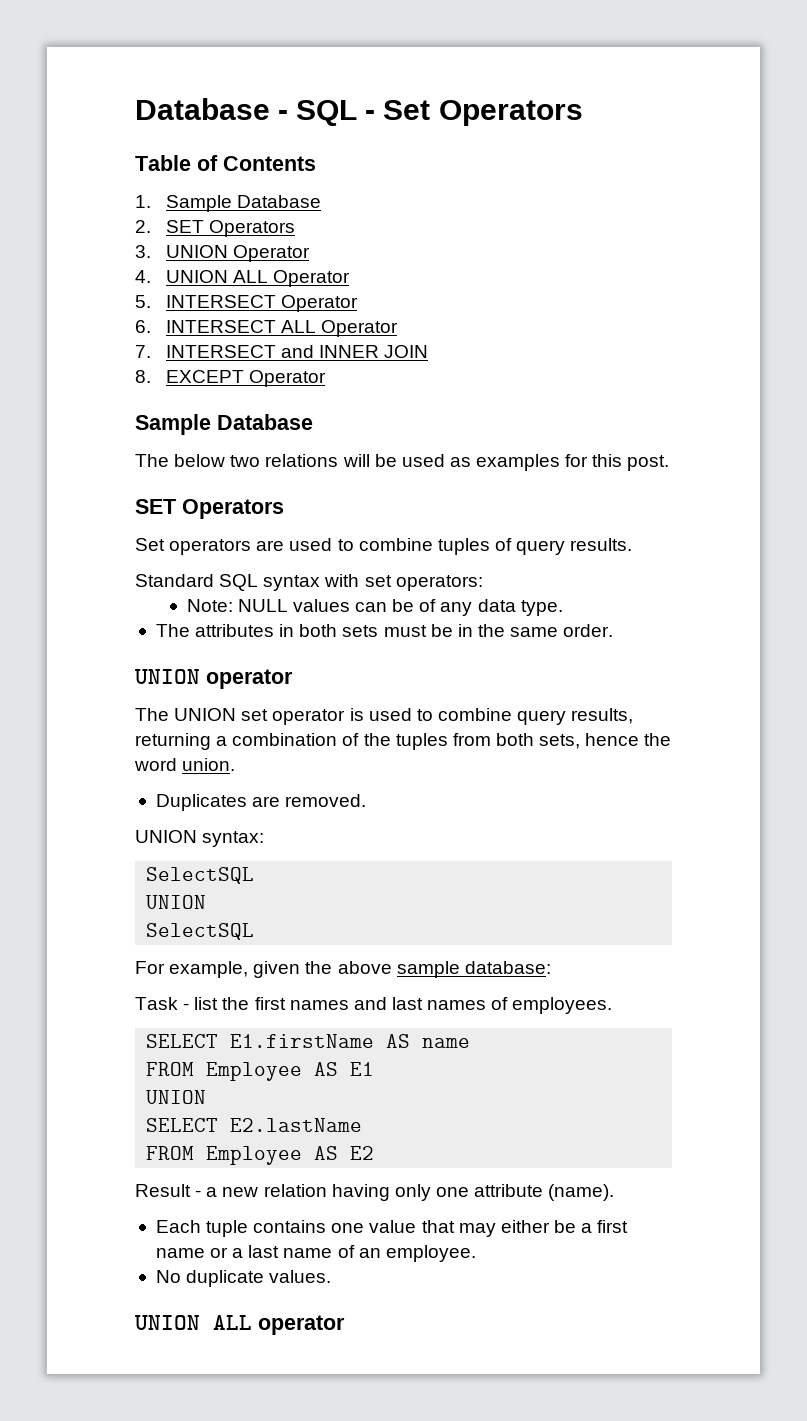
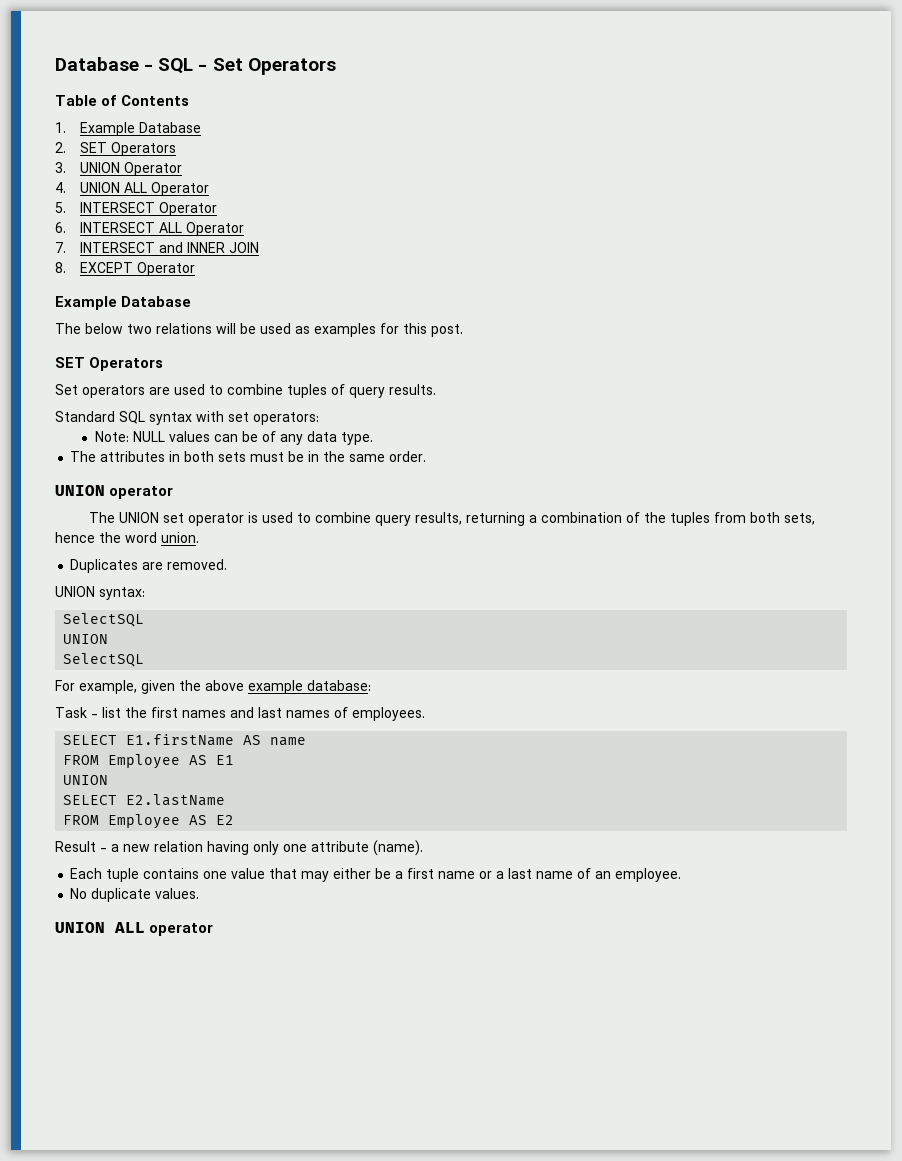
- 1. Sample Database
+ 1. Example Database
  8. EXCEPT Operator
- Sample Database
+ Example Database
- For example, given the above sample database:
+ For example, given the above example database:

